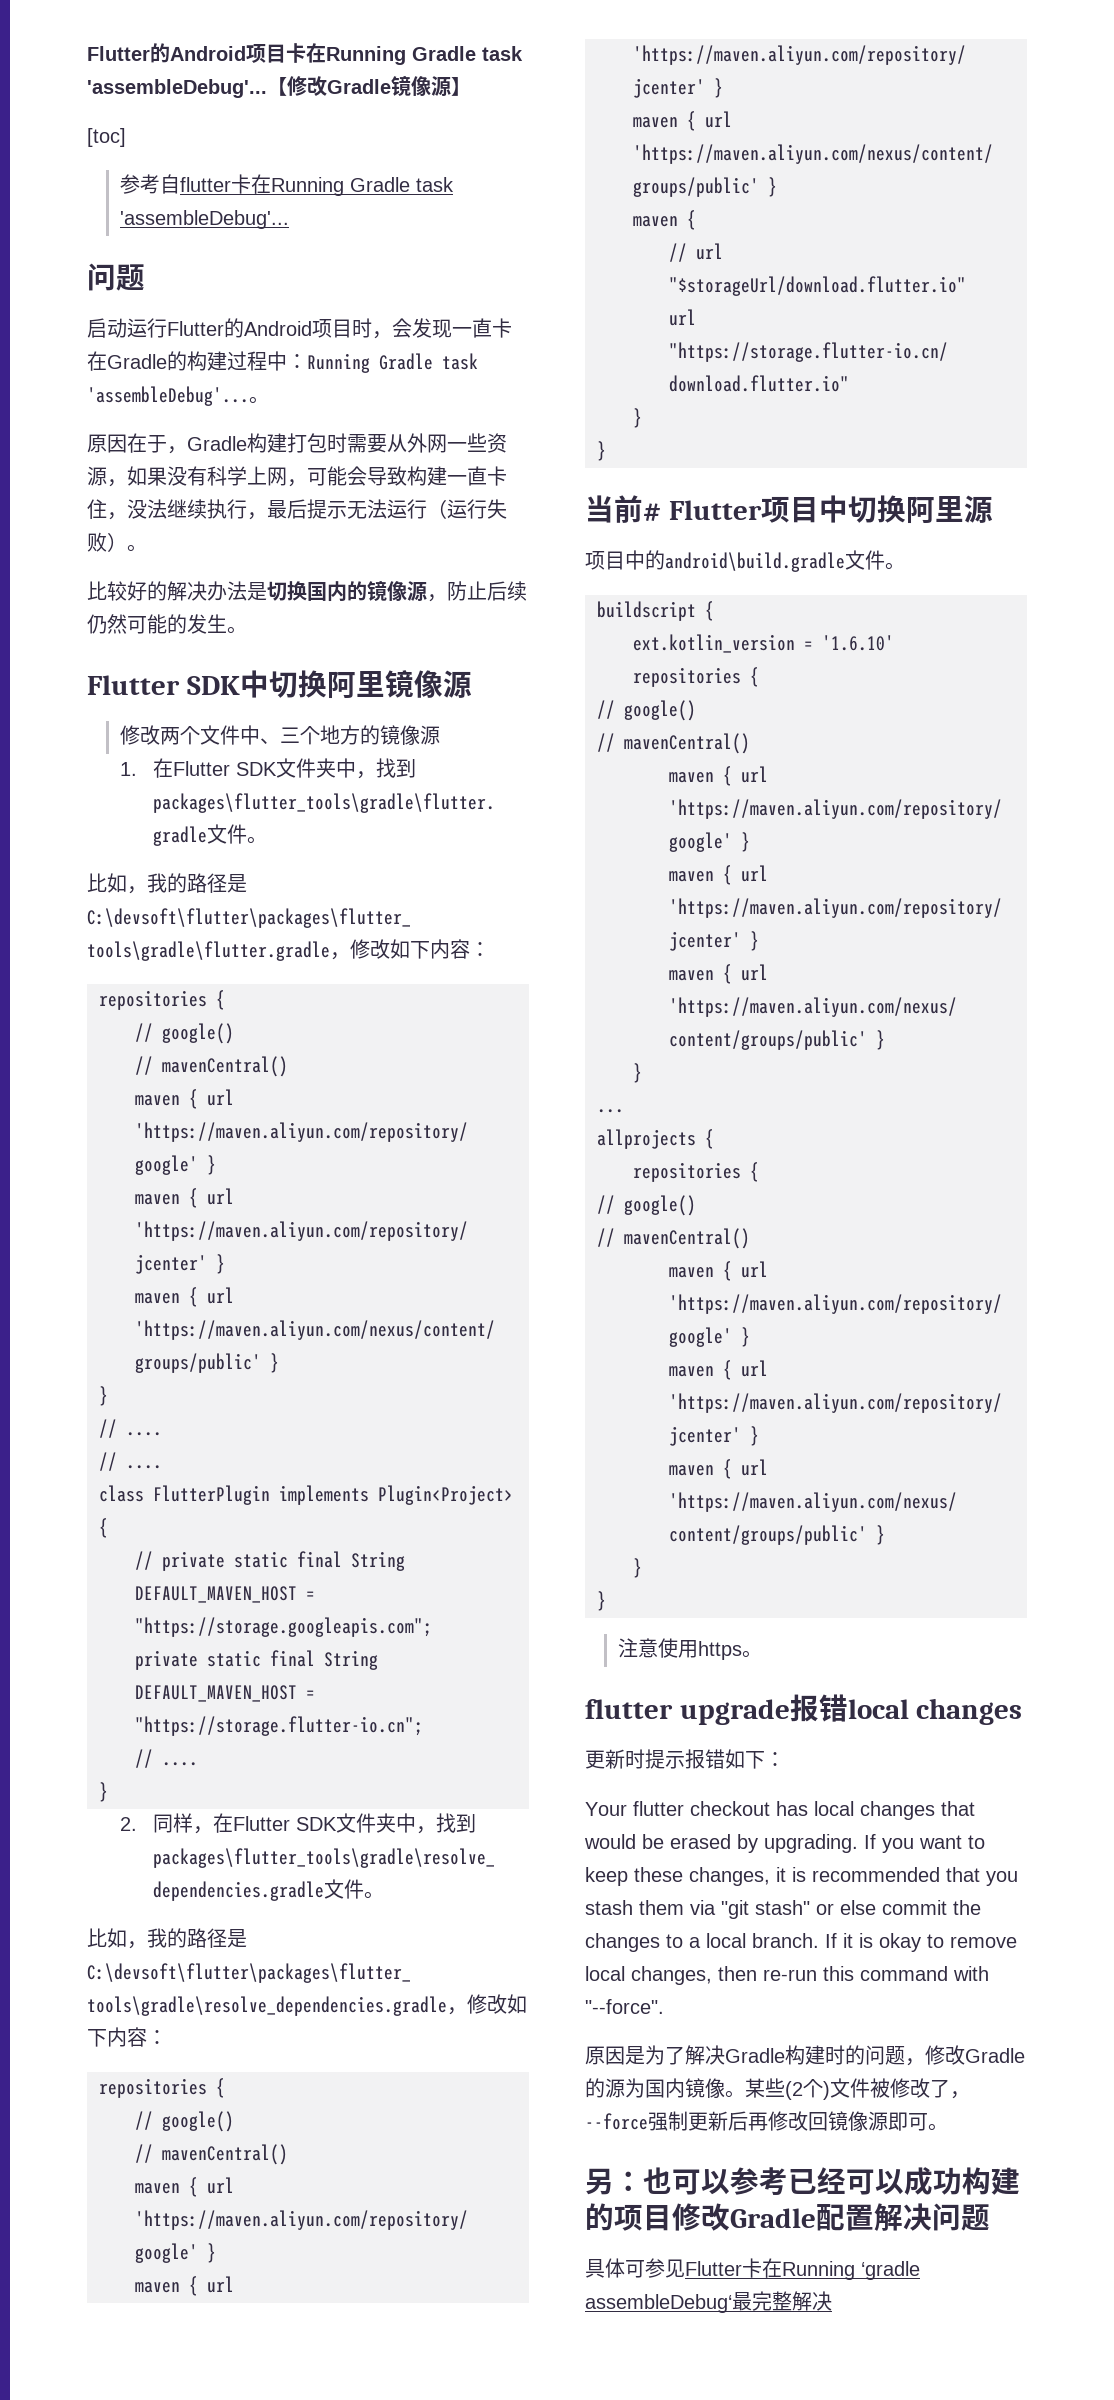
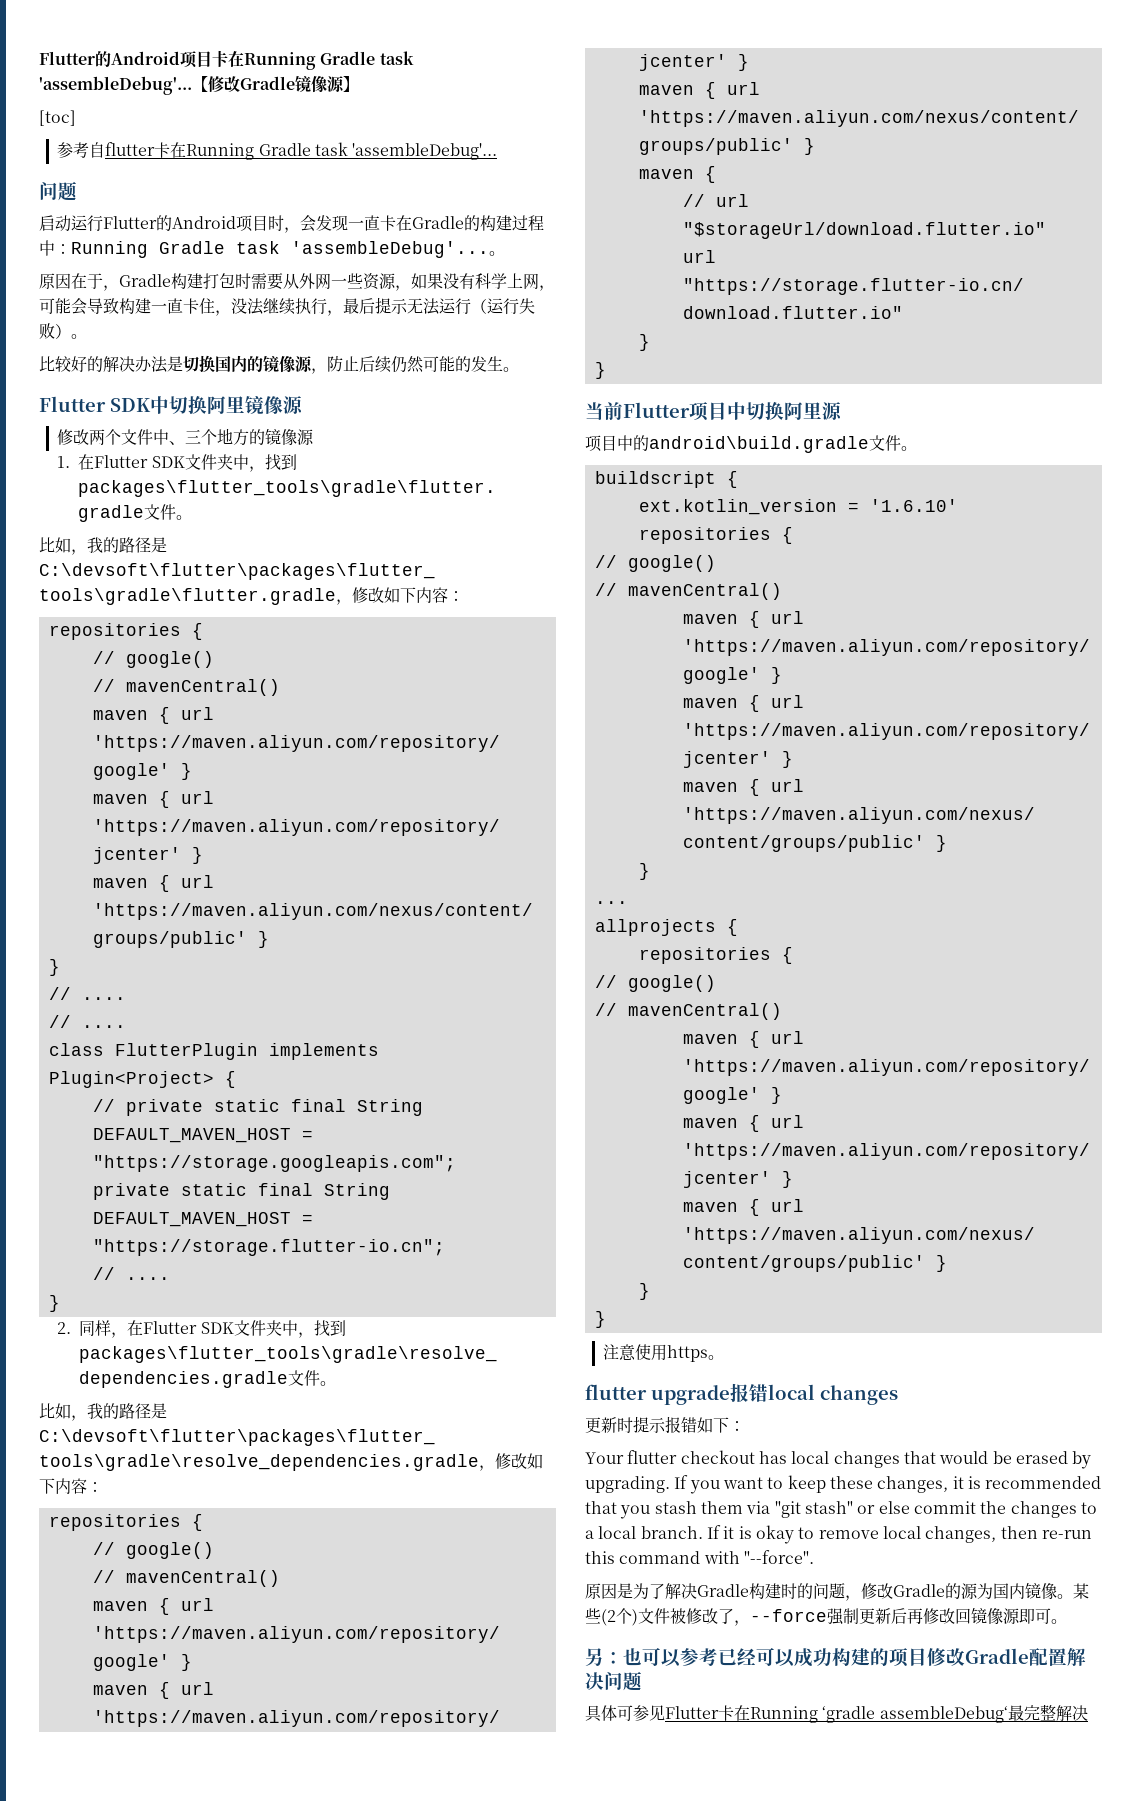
- 当前# Flutter项目中切换阿里源
+ 当前Flutter项目中切换阿里源

